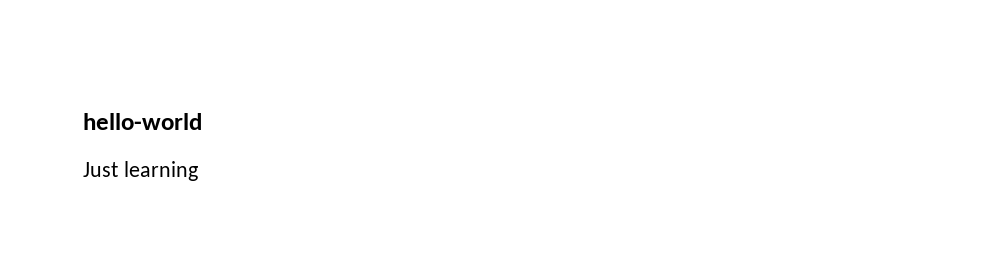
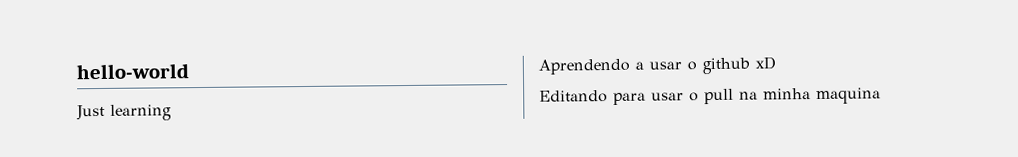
+ Aprendendo a usar o github xD
+ Editando para usar o pull na minha maquina

